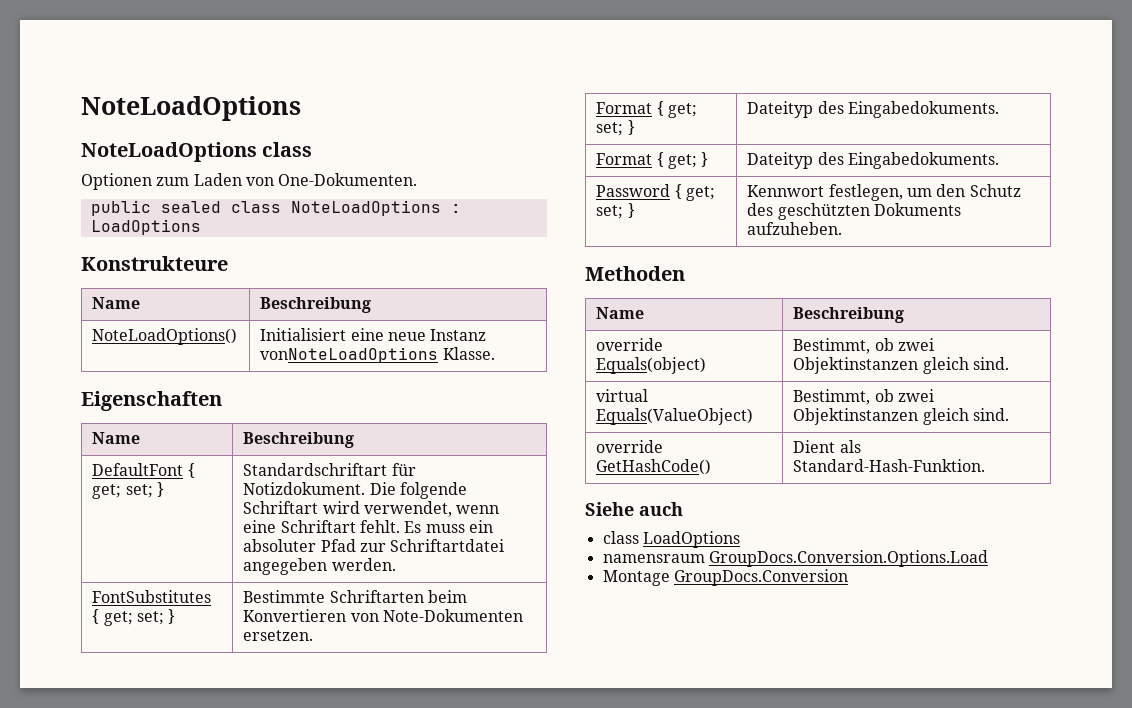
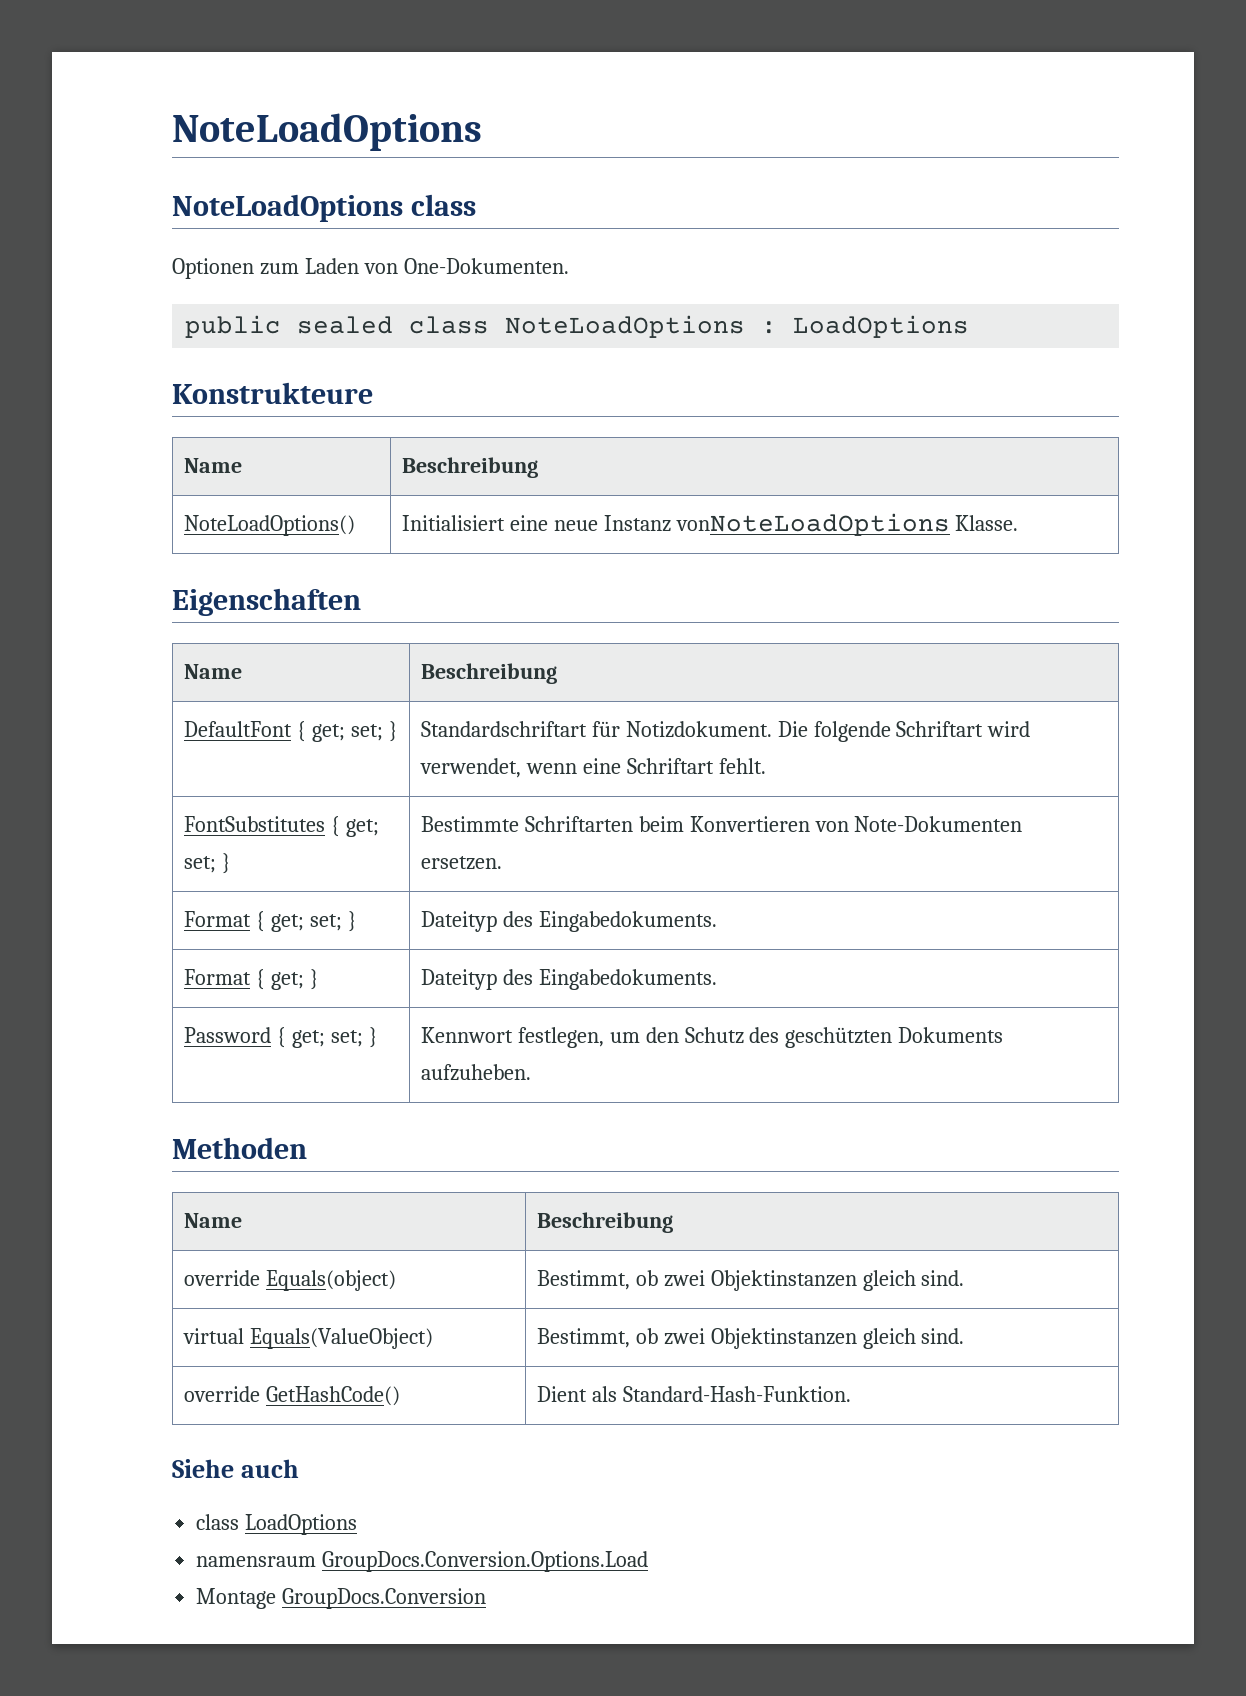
- DefaultFont { get; set; } | Standardschriftart für Notizdokument. Die folgende Schriftart wird verwendet, wenn eine Schriftart fehlt. Es muss ein absoluter Pfad zur Schriftartdatei angegeben werden.
+ DefaultFont { get; set; } | Standardschriftart für Notizdokument. Die folgende Schriftart wird verwendet, wenn eine Schriftart fehlt.

